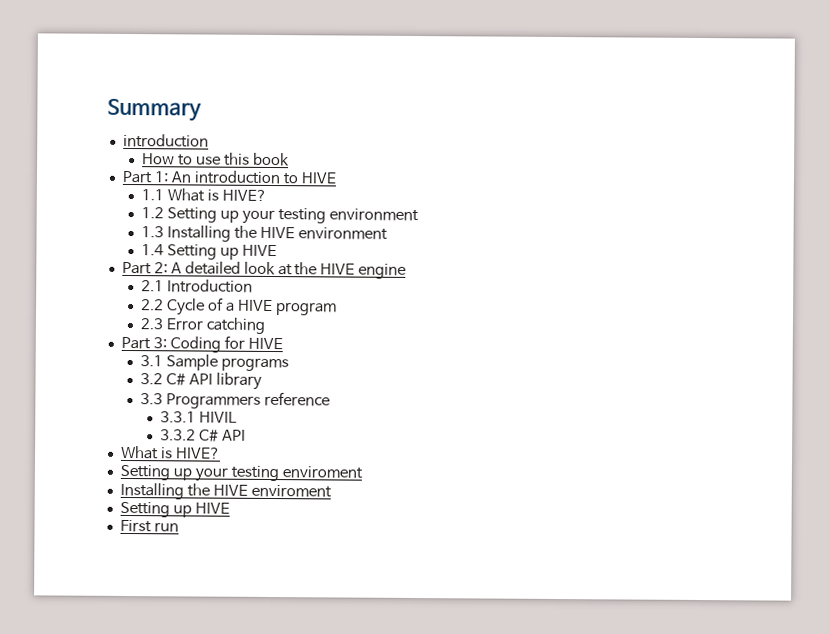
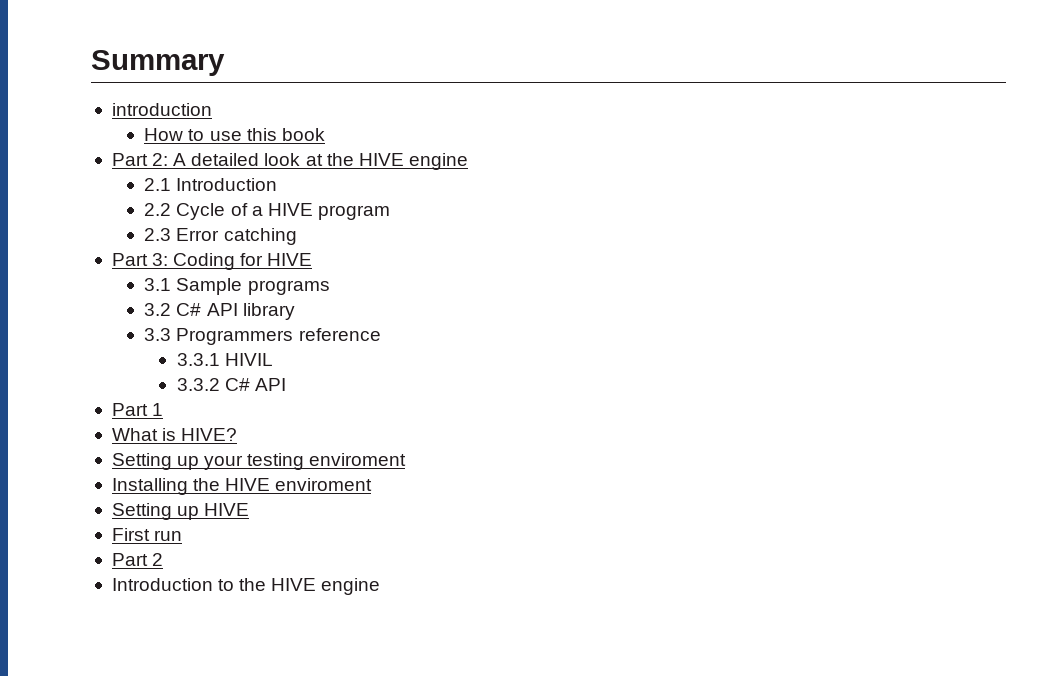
- Part 1: An introduction to HIVE
- 1.1 What is HIVE?
- 1.2 Setting up your testing environment
- 1.3 Installing the HIVE environment
- 1.4 Setting up HIVE
+ Part 1
+ Part 2
+ Introduction to the HIVE engine

